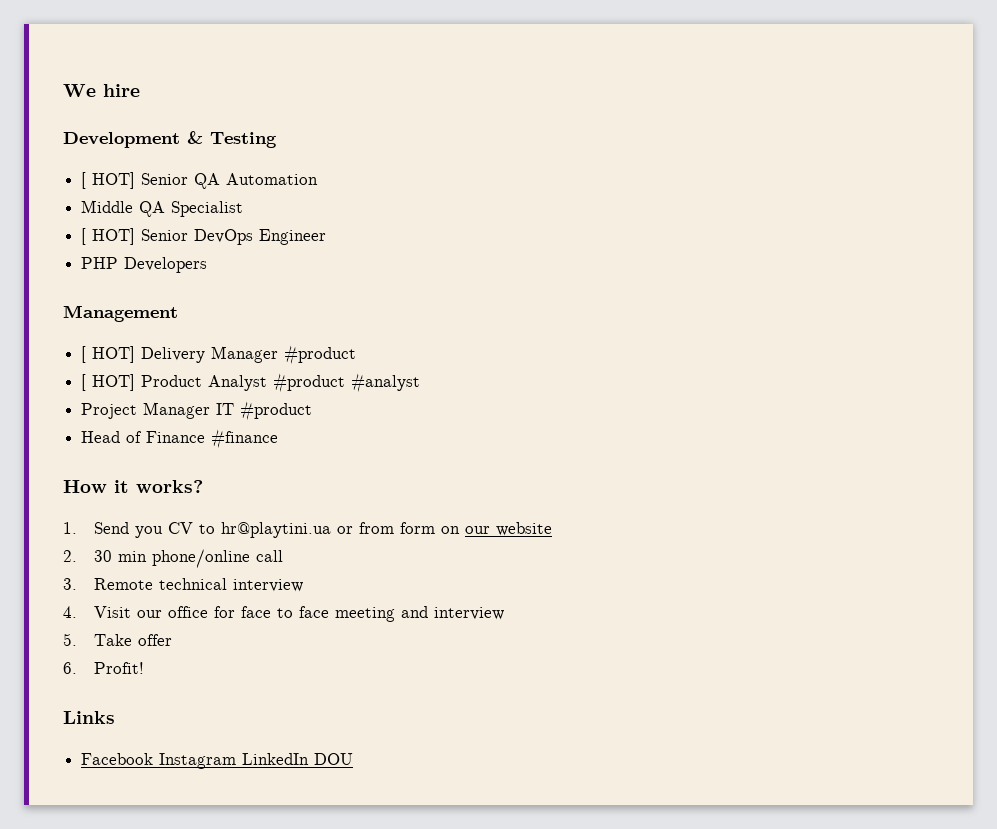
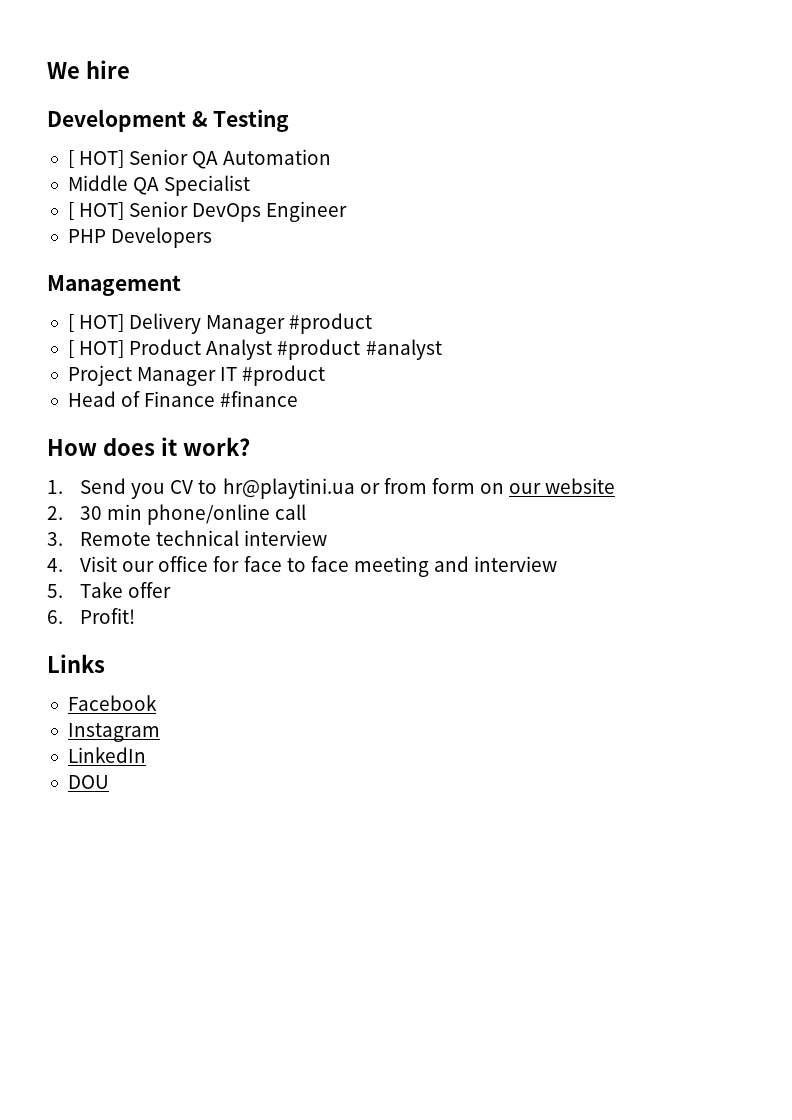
- How it works?
+ How does it work?
- Facebook Instagram LinkedIn DOU
+ Facebook
+ Instagram
+ LinkedIn
+ DOU

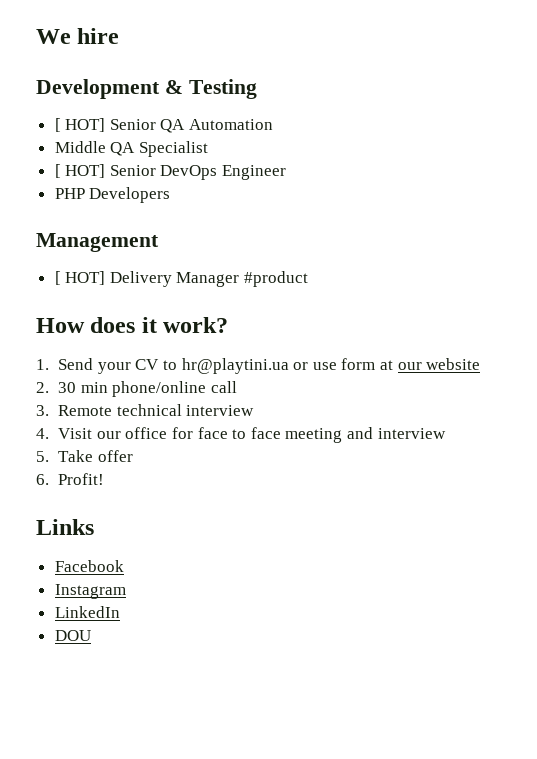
- [ HOT] Product Analyst #product #analyst
- Project Manager IT #product
- Head of Finance #finance
- 1. Send you CV to hr@playtini.ua or from form on our website
+ 1. Send your CV to hr@playtini.ua or use form at our website

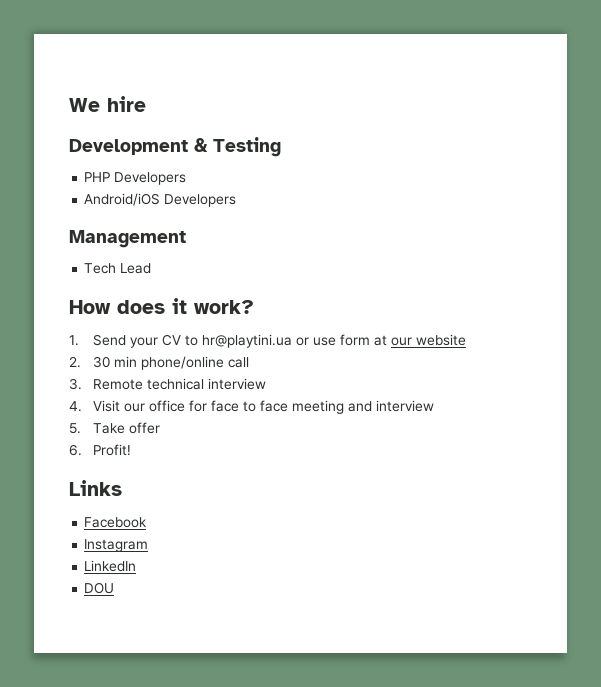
- [ HOT] Senior QA Automation
- Middle QA Specialist
- [ HOT] Senior DevOps Engineer
  PHP Developers
+ Android/iOS Developers
  Management
- [ HOT] Delivery Manager #product
+ Tech Lead

